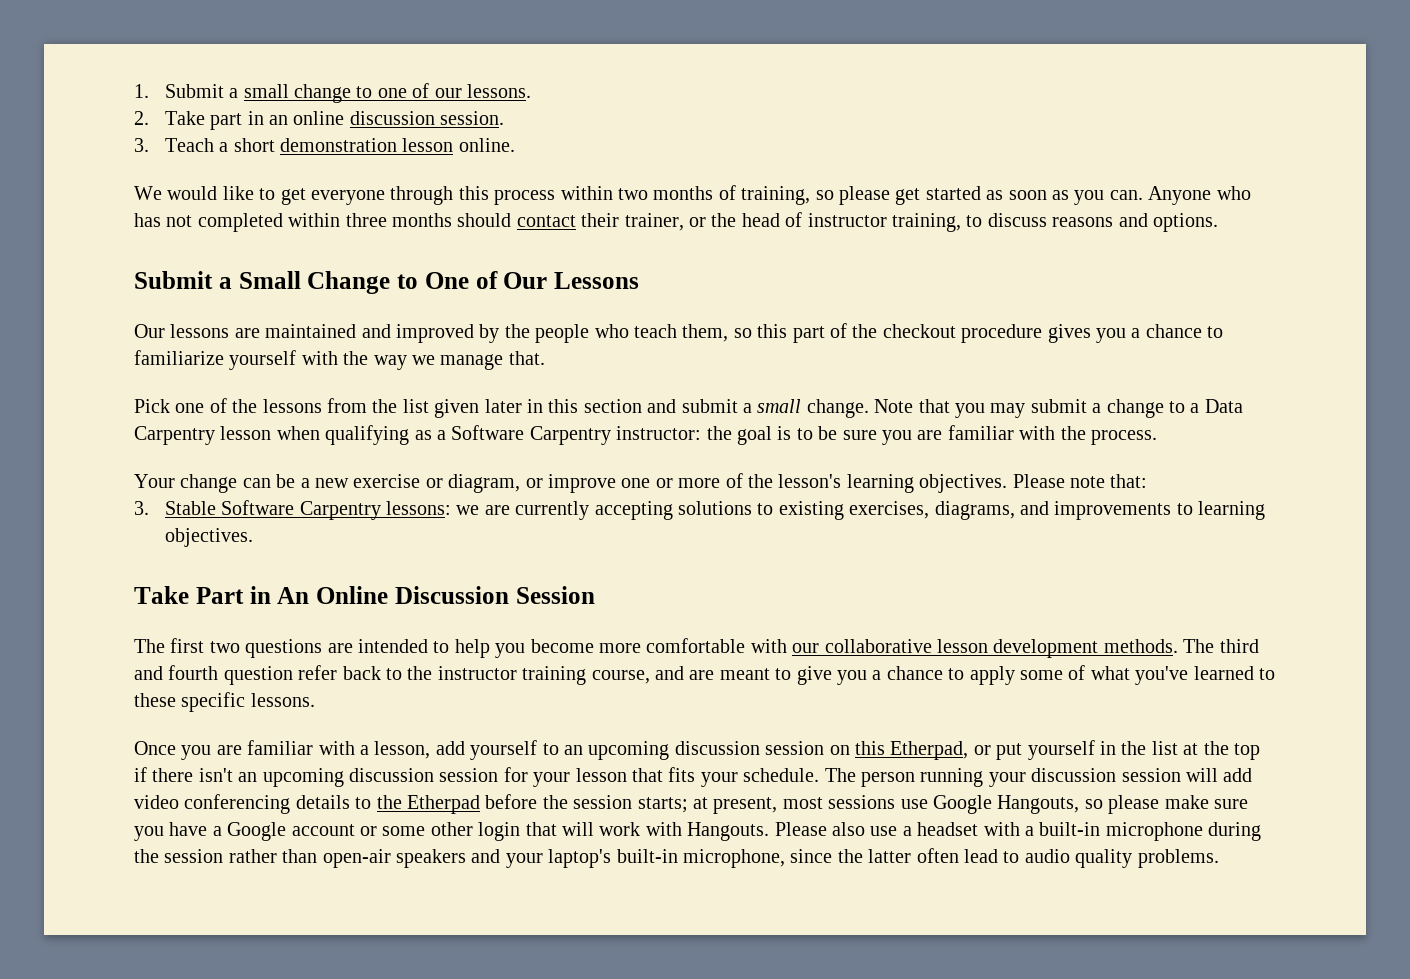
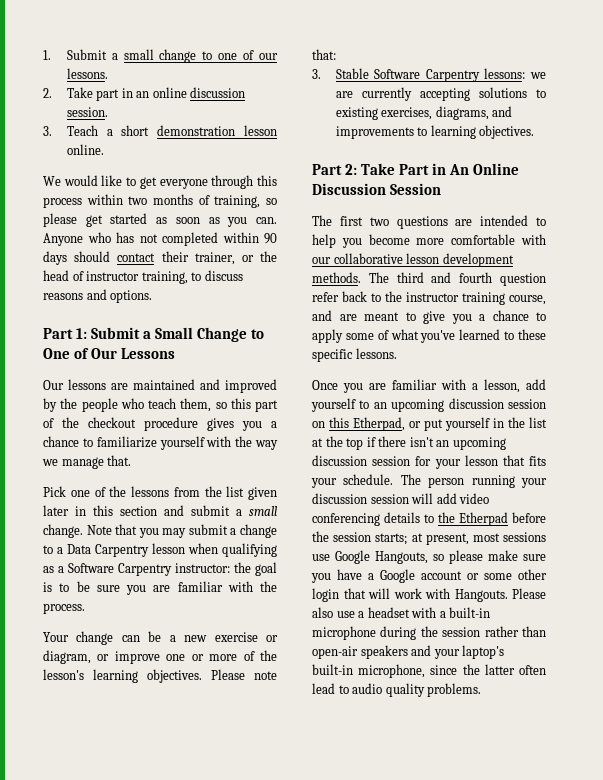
- Anyone who has not completed within three months should contact their trainer, or the head of instructor training, to discuss reasons and options.
+ Anyone who has not completed within 90 days should contact their trainer, or the head of instructor training, to discuss reasons and options.
- Submit a Small Change to One of Our Lessons
+ Part 1: Submit a Small Change to One of Our Lessons
- Take Part in An Online Discussion Session
+ Part 2: Take Part in An Online Discussion Session

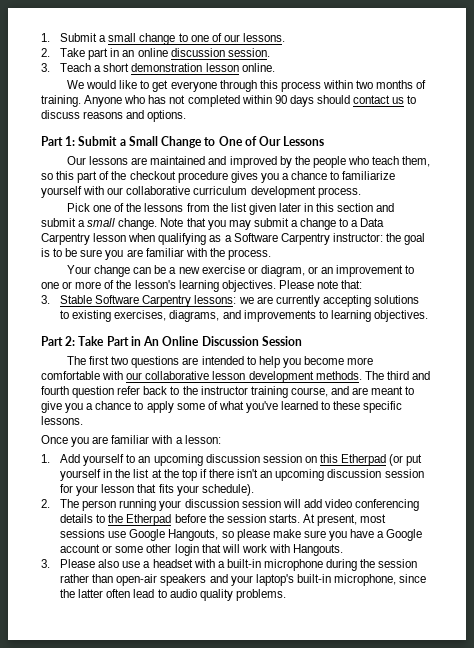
- We would like to get everyone through this process within two months of training, so please get started as soon as you can.
+ We would like to get everyone through this process within two months of training.
- Anyone who has not completed within 90 days should contact their trainer, or the head of instructor training, to discuss reasons and options.
+ Anyone who has not completed within 90 days should contact us to discuss reasons and options.
- Our lessons are maintained and improved by the people who teach them, so this part of the checkout procedure gives you a chance to familiarize yourself with the way we manage that.
+ Our lessons are maintained and improved by the people who teach them, so this part of the checkout procedure gives you a chance to familiarize yourself with our collaborative curriculum development process.
- Your change can be a new exercise or diagram, or improve one or more of the lesson's learning objectives.
+ Your change can be a new exercise or diagram, or an improvement to one or more of the lesson's learning objectives.
- Once you are familiar with a lesson, add yourself to an upcoming discussion session on this Etherpad, or put yourself in the list at the top if there isn't an upcoming discussion session for your lesson that fits your schedule. The person running your discussion session will add video conferencing details to the Etherpad before the session starts; at present, most sessions use Google Hangouts, so please make sure you have a Google account or some other login that will work with Hangouts. Please also use a headset with a built-in microphone during the session rather than open-air speakers and your laptop's built-in microphone, since the latter often lead to audio quality problems.
+ Once you are familiar with a lesson:
+ 1. Add yourself to an upcoming discussion session on this Etherpad (or put yourself in the list at the top if there isn't an upcoming discussion session for your lesson that fits your schedule).
+ 2. The person running your discussion session will add video conferencing details to the Etherpad before the session starts. At present, most sessions use Google Hangouts, so please make sure you have a Google account or some other login that will work with Hangouts.
+ 3. Please also use a headset with a built-in microphone during the session rather than open-air speakers and your laptop's built-in microphone, since the latter often lead to audio quality problems.

